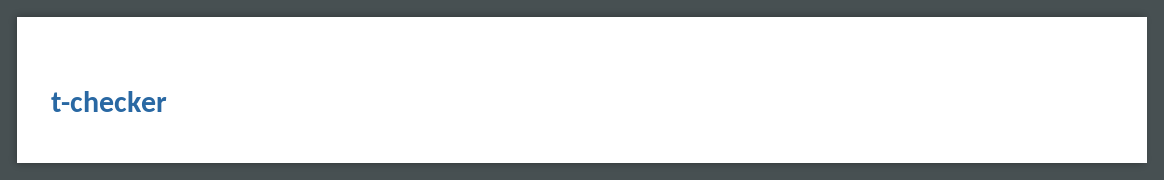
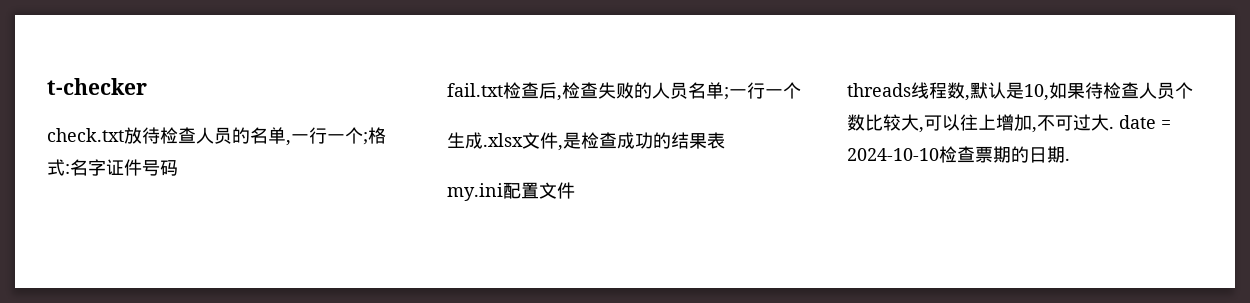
+ check.txt放待检查人员的名单,一行一个;格式:名字证件号码
+ fail.txt检查后,检查失败的人员名单;一行一个
+ 生成.xlsx文件,是检查成功的结果表
+ my.ini配置文件
+ threads线程数,默认是10,如果待检查人员个数比较大,可以往上增加,不可过大. date = 2024-10-10检查票期的日期.

